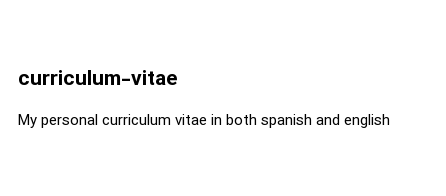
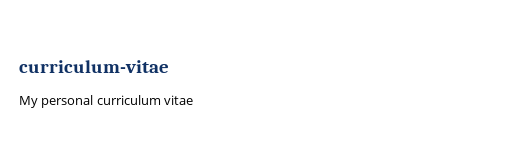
- My personal curriculum vitae in both spanish and english
+ My personal curriculum vitae

